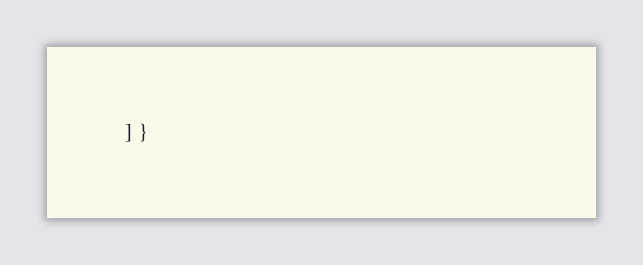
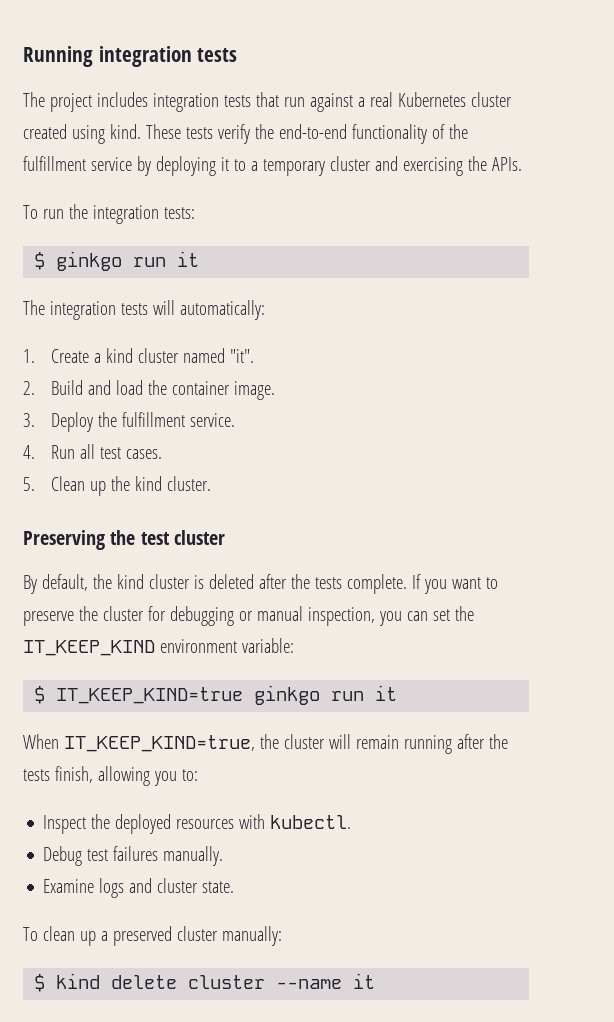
- ] }
+ Running integration tests
+ The project includes integration tests that run against a real Kubernetes cluster created using kind. These tests verify the end-to-end functionality of the fulfillment service by deploying it to a temporary cluster and exercising the APIs.
+ To run the integration tests:
+ $ ginkgo run it
+ The integration tests will automatically:
+ 1. Create a kind cluster named "it".
+ 2. Build and load the container image.
+ 3. Deploy the fulfillment service.
+ 4. Run all test cases.
+ 5. Clean up the kind cluster.
+ Preserving the test cluster
+ By default, the kind cluster is deleted after the tests complete. If you want to preserve the cluster for debugging or manual inspection, you can set the IT_KEEP_KIND environment variable:
+ $ IT_KEEP_KIND=true ginkgo run it
+ When IT_KEEP_KIND=true, the cluster will remain running after the tests finish, allowing you to:
+ Inspect the deployed resources with kubectl.
+ Debug test failures manually.
+ Examine logs and cluster state.
+ To clean up a preserved cluster manually:
+ $ kind delete cluster --name it

